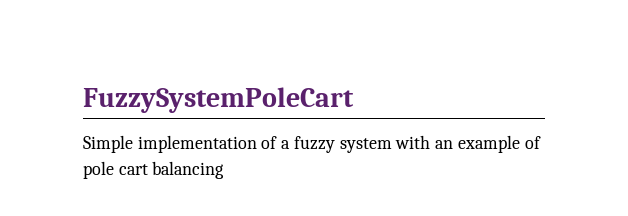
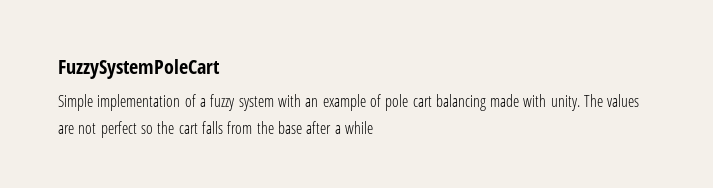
- Simple implementation of a fuzzy system with an example of pole cart balancing
+ Simple implementation of a fuzzy system with an example of pole cart balancing made with unity. The values are not perfect so the cart falls from the base after a while

